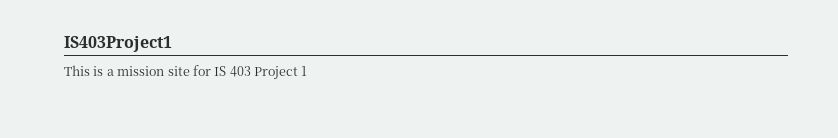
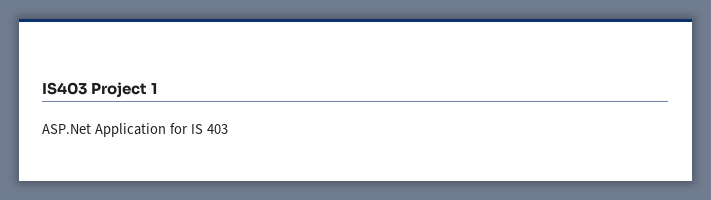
- IS403Project1
- This is a mission site for IS 403 Project 1
+ IS403 Project 1
+ ASP.Net Application for IS 403

